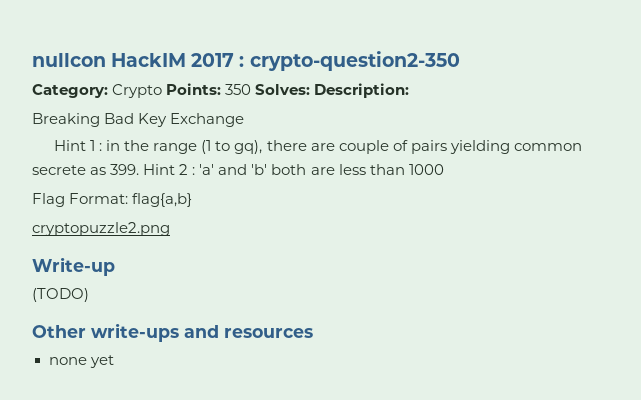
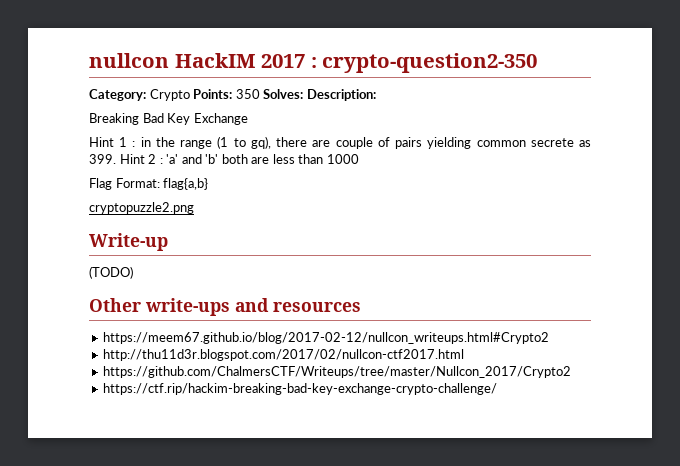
- none yet
+ https://meem67.github.io/blog/2017-02-12/nullcon_writeups.html#Crypto2
+ http://thu11d3r.blogspot.com/2017/02/nullcon-ctf2017.html
+ https://github.com/ChalmersCTF/Writeups/tree/master/Nullcon_2017/Crypto2
+ https://ctf.rip/hackim-breaking-bad-key-exchange-crypto-challenge/

